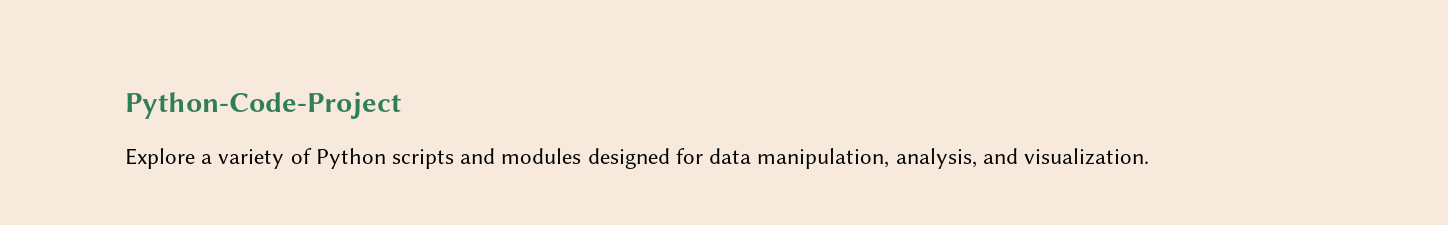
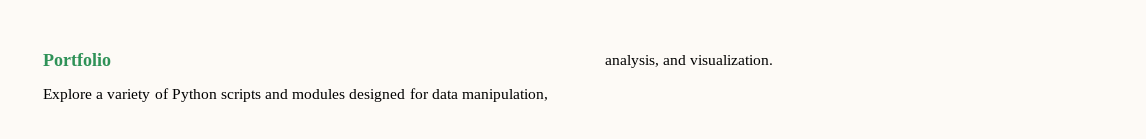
- Python-Code-Project
+ Portfolio

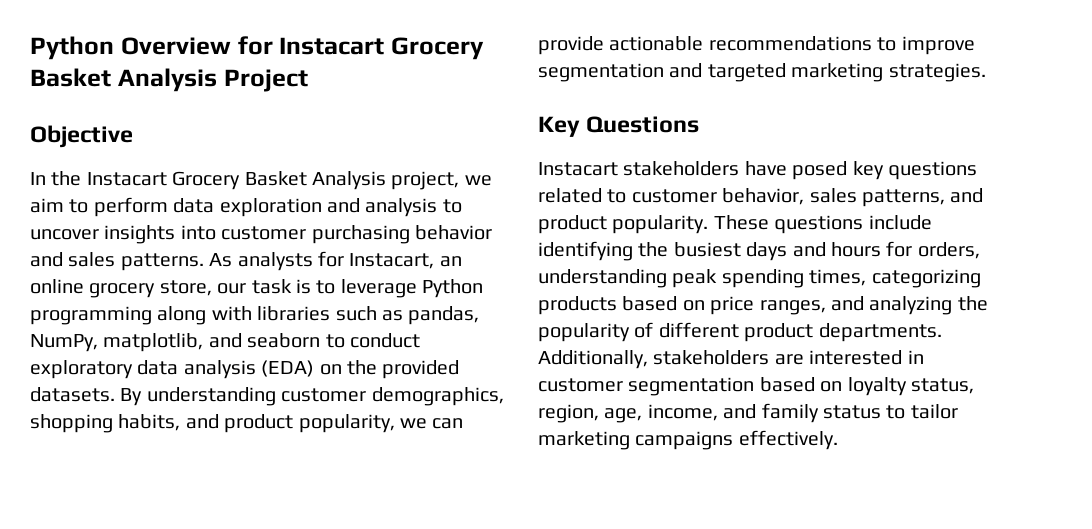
- Portfolio
- Explore a variety of Python scripts and modules designed for data manipulation, analysis, and visualization.
+ Python Overview for Instacart Grocery Basket Analysis Project
+ Objective
+ In the Instacart Grocery Basket Analysis project, we aim to perform data exploration and analysis to uncover insights into customer purchasing behavior and sales patterns. As analysts for Instacart, an online grocery store, our task is to leverage Python programming along with libraries such as pandas, NumPy, matplotlib, and seaborn to conduct exploratory data analysis (EDA) on the provided datasets. By understanding customer demographics, shopping habits, and product popularity, we can provide actionable recommendations to improve segmentation and targeted marketing strategies.
+ Key Questions
+ Instacart stakeholders have posed key questions related to customer behavior, sales patterns, and product popularity. These questions include identifying the busiest days and hours for orders, understanding peak spending times, categorizing products based on price ranges, and analyzing the popularity of different product departments. Additionally, stakeholders are interested in customer segmentation based on loyalty status, region, age, income, and family status to tailor marketing campaigns effectively.

